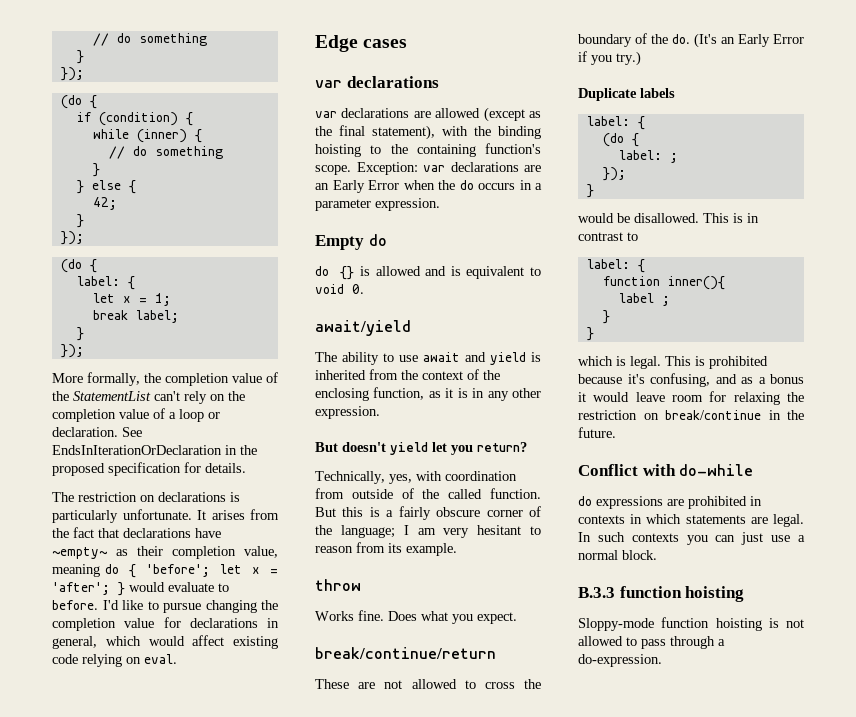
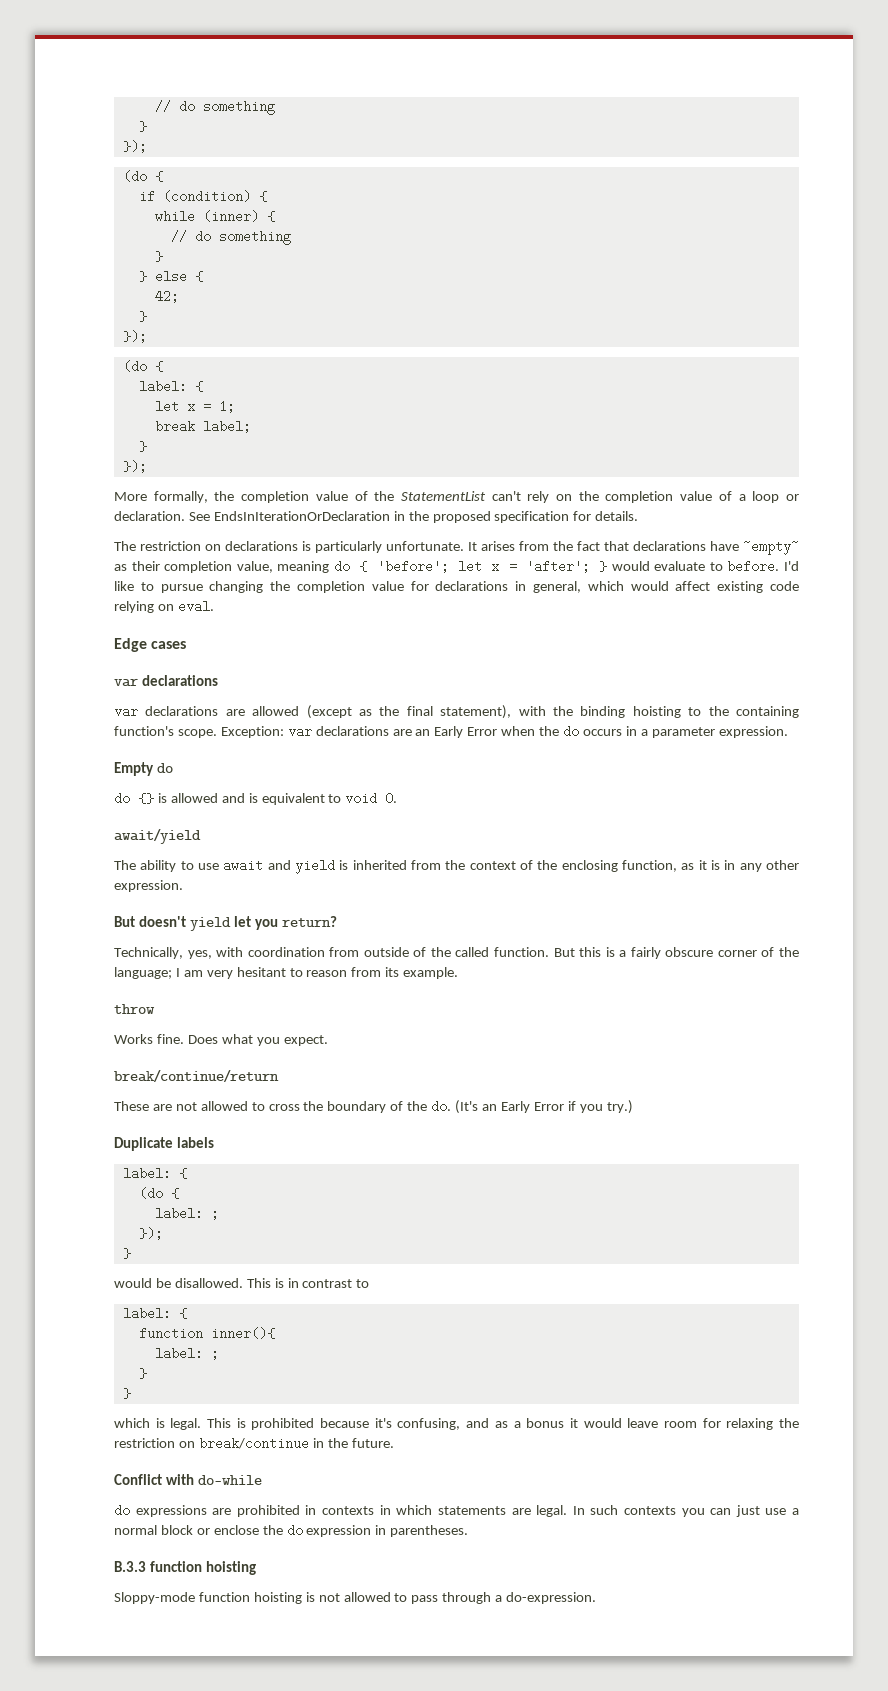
  function inner(){
- label ;
+ label: ;
- In such contexts you can just use a normal block.
+ In such contexts you can just use a normal block or enclose the do expression in parentheses.

